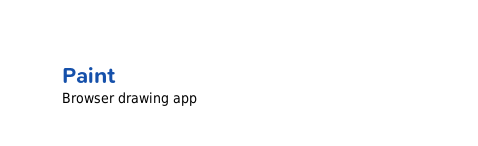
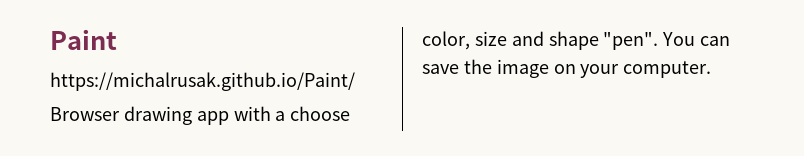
+ https://michalrusak.github.io/Paint/
- Browser drawing app
+ Browser drawing app with a choose color, size and shape "pen". You can save the image on your computer.

